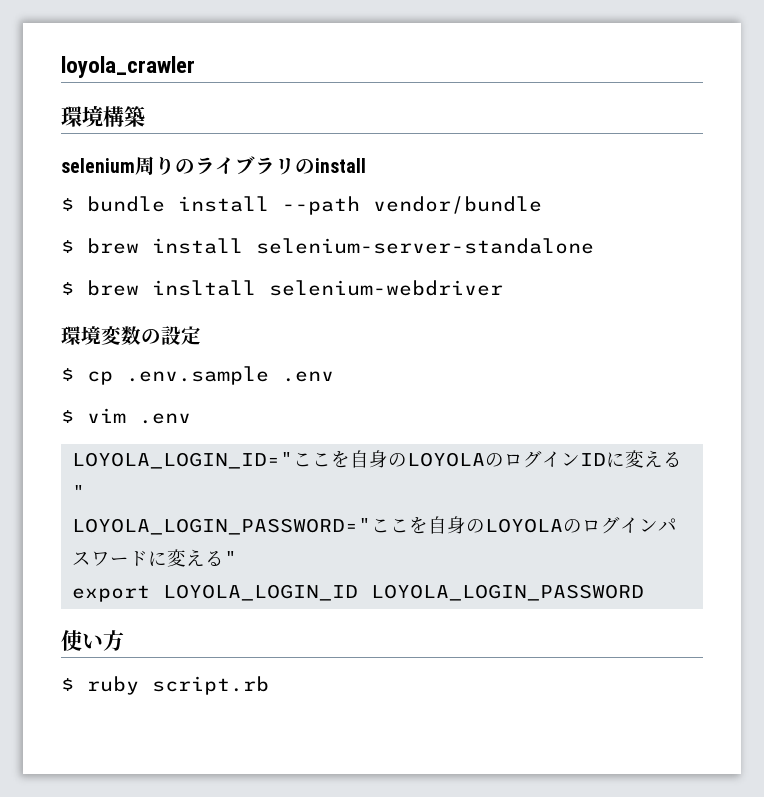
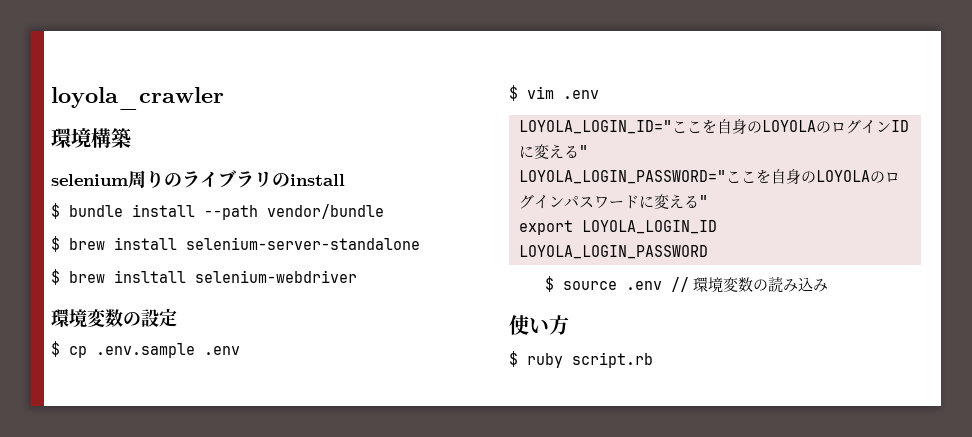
+ $ source .env // 環境変数の読み込み

